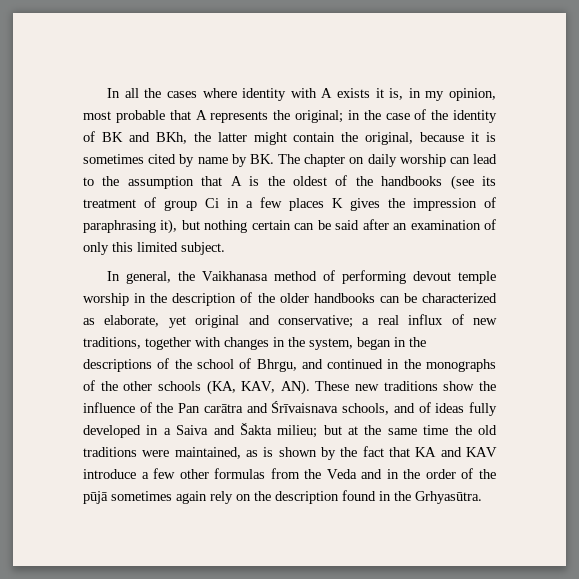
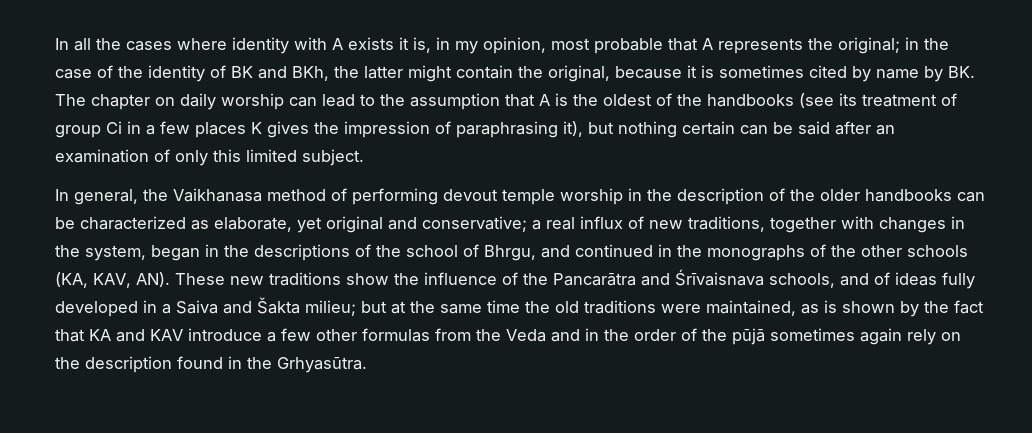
- a real influx of new traditions, together with changes in the system, began in the descriptions of the school of Bhrgu, and continued in the monographs of the other schools (KA, KAV, AN). These new traditions show the influence of the Pan carātra and Śrīvaisnava schools, and of ideas fully developed in a Saiva and Šakta milieu;
+ a real influx of new traditions, together with changes in the system, began in the descriptions of the school of Bhrgu, and continued in the monographs of the other schools (KA, KAV, AN). These new traditions show the influence of the Pancarātra and Śrīvaisnava schools, and of ideas fully developed in a Saiva and Šakta milieu;

